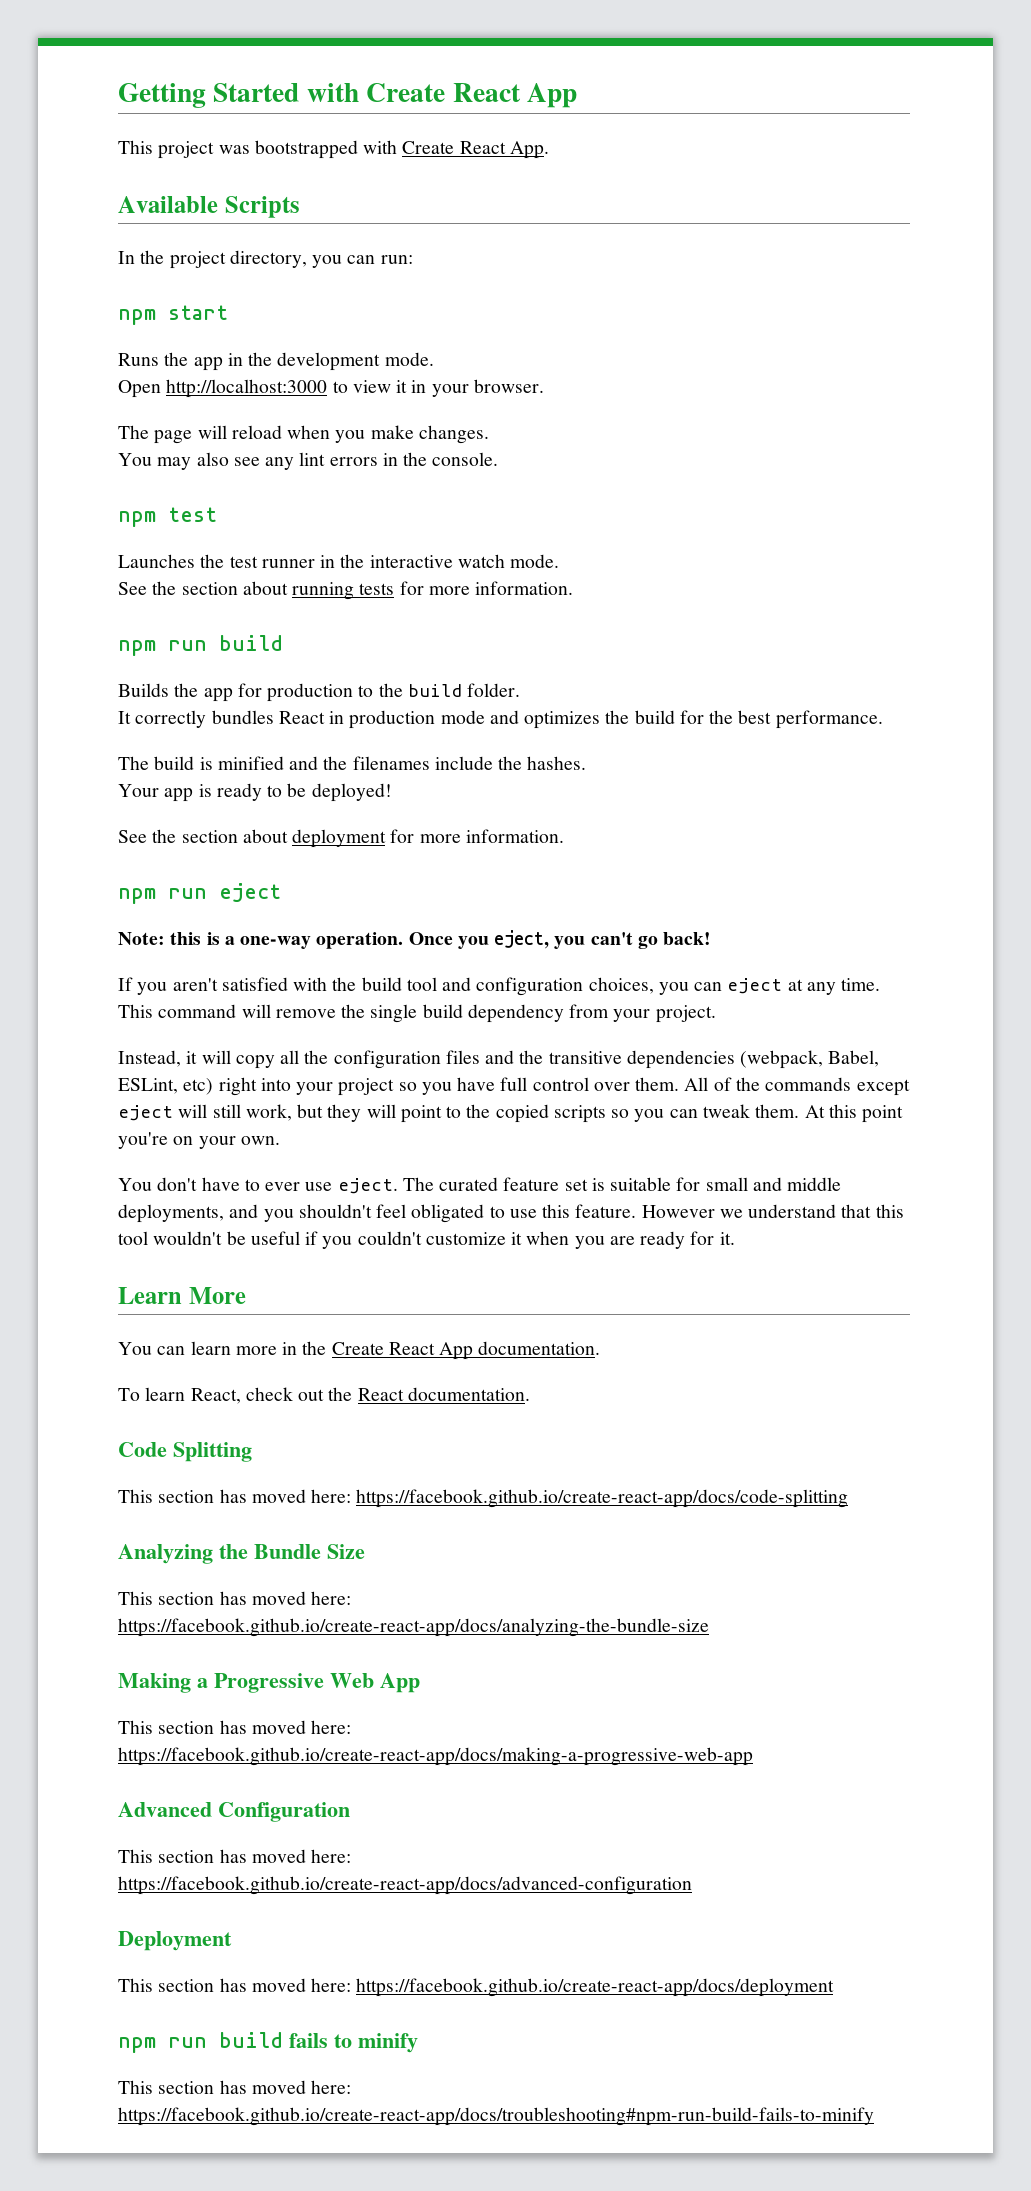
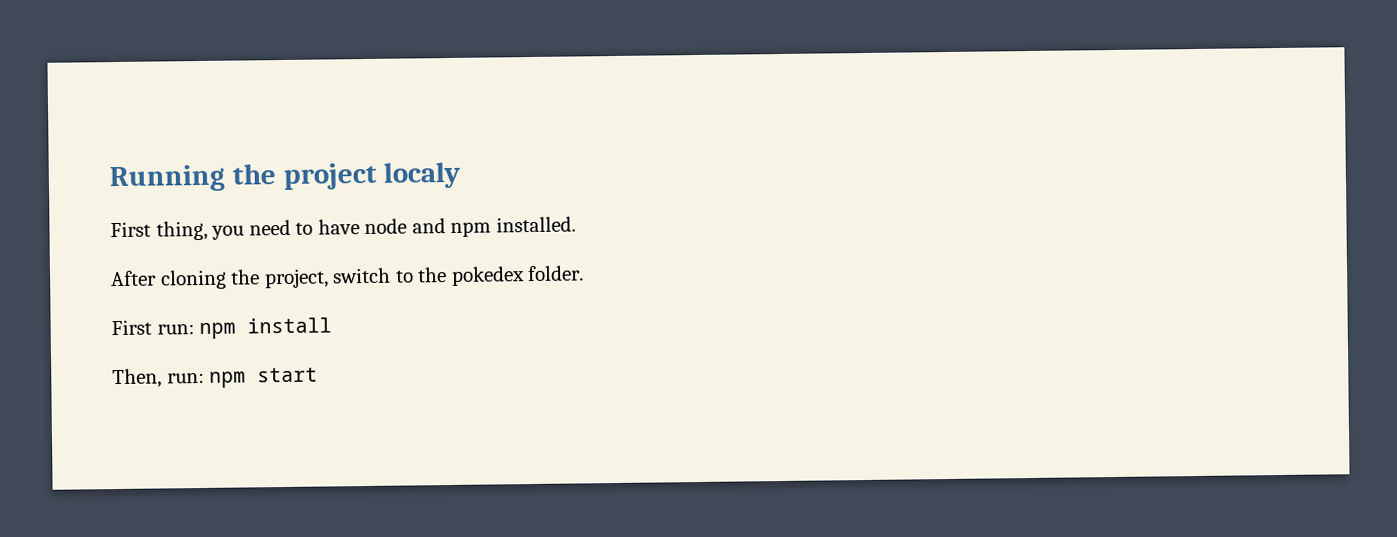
- Getting Started with Create React App
- This project was bootstrapped with Create React App.
- Available Scripts
- In the project directory, you can run:
- npm start
- Runs the app in the development mode.
- Open http://localhost:3000 to view it in your browser.
- The page will reload when you make changes.
- You may also see any lint errors in the console.
- npm test
- Launches the test runner in the interactive watch mode.
- See the section about running tests for more information.
- npm run build
- Builds the app for production to the build folder.
- It correctly bundles React in production mode and optimizes the build for the best performance.
- The build is minified and the filenames include the hashes.
- Your app is ready to be deployed!
- See the section about deployment for more information.
- npm run eject
- Note: this is a one-way operation. Once you eject, you can't go back!
- If you aren't satisfied with the build tool and configuration choices, you can eject at any time. This command will remove the single build dependency from your project.
- Instead, it will copy all the configuration files and the transitive dependencies (webpack, Babel, ESLint, etc) right into your project so you have full control over them. All of the commands except eject will still work, but they will point to the copied scripts so you can tweak them. At this point you're on your own.
- You don't have to ever use eject. The curated feature set is suitable for small and middle deployments, and you shouldn't feel obligated to use this feature. However we understand that this tool wouldn't be useful if you couldn't customize it when you are ready for it.
- Learn More
- You can learn more in the Create React App documentation.
- To learn React, check out the React documentation.
- Code Splitting
- This section has moved here: https://facebook.github.io/create-react-app/docs/code-splitting
- Analyzing the Bundle Size
- This section has moved here: https://facebook.github.io/create-react-app/docs/analyzing-the-bundle-size
- Making a Progressive Web App
- This section has moved here: https://facebook.github.io/create-react-app/docs/making-a-progressive-web-app
- Advanced Configuration
- This section has moved here: https://facebook.github.io/create-react-app/docs/advanced-configuration
- Deployment
- This section has moved here: https://facebook.github.io/create-react-app/docs/deployment
- npm run build fails to minify
- This section has moved here: https://facebook.github.io/create-react-app/docs/troubleshooting#npm-run-build-fails-to-minify
+ Running the project localy
+ First thing, you need to have node and npm installed.
+ After cloning the project, switch to the pokedex folder.
+ First run: npm install
+ Then, run: npm start

